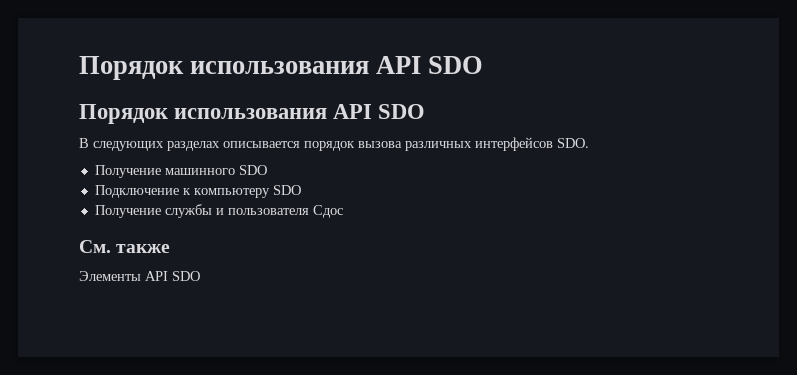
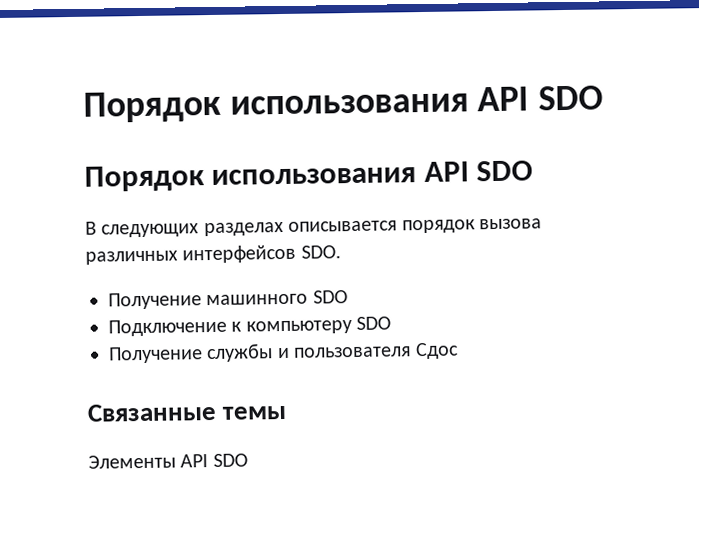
- См. также
+ Связанные темы

